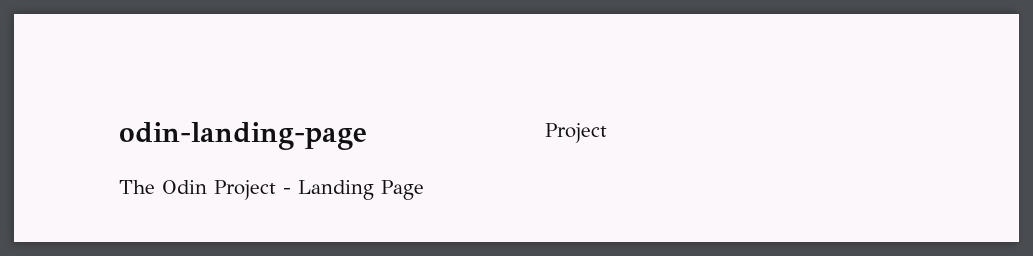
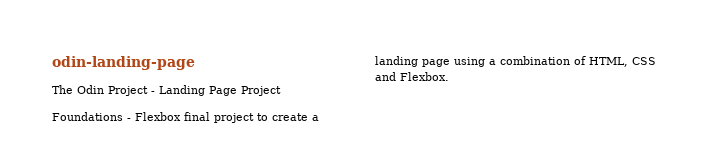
+ Foundations - Flexbox final project to create a landing page using a combination of HTML, CSS and Flexbox.

